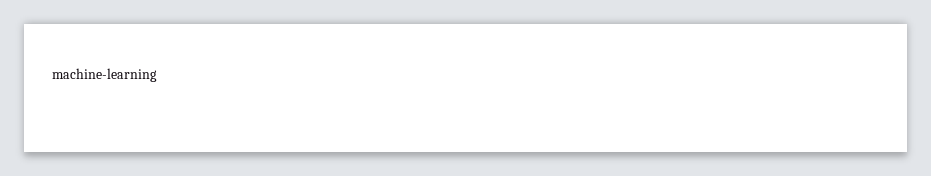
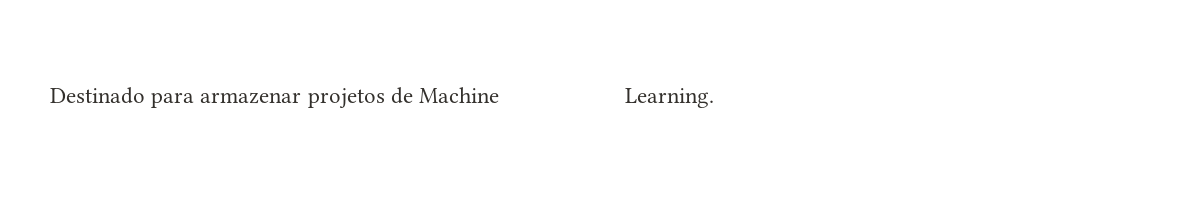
- machine-learning
+ Destinado para armazenar projetos de Machine Learning.

